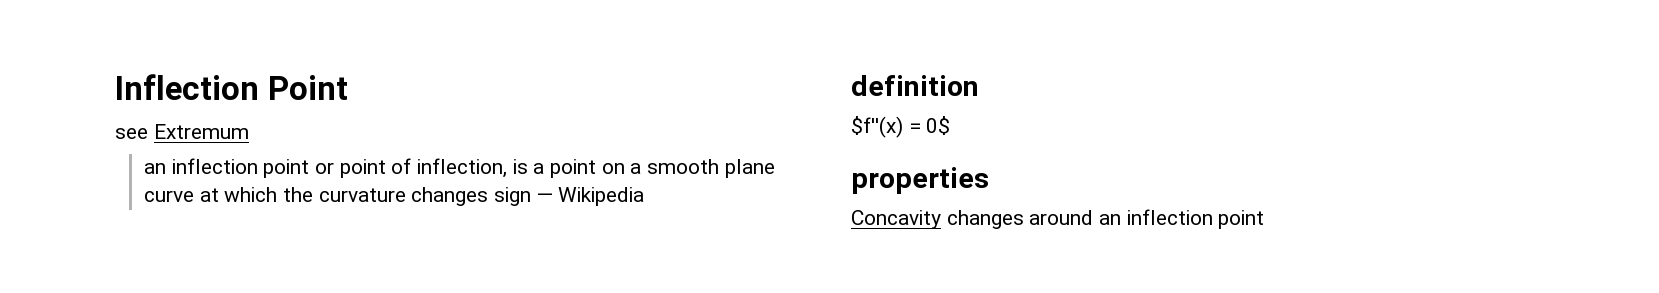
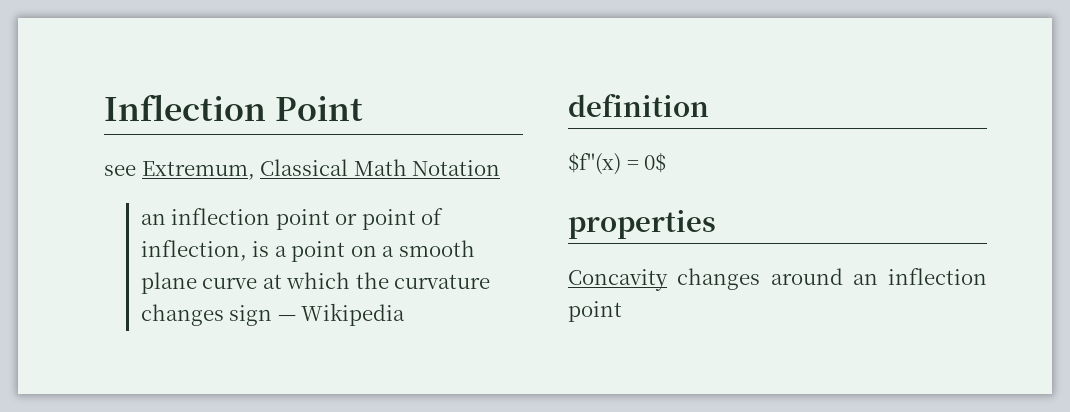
- see Extremum
+ see Extremum, Classical Math Notation

